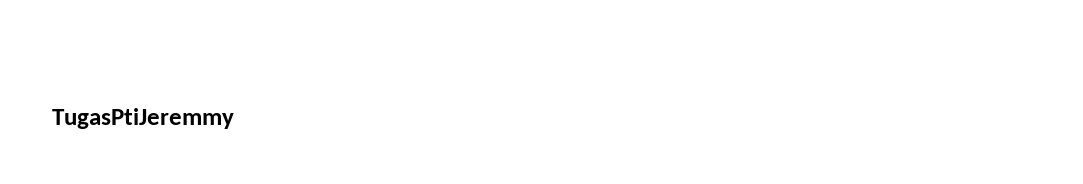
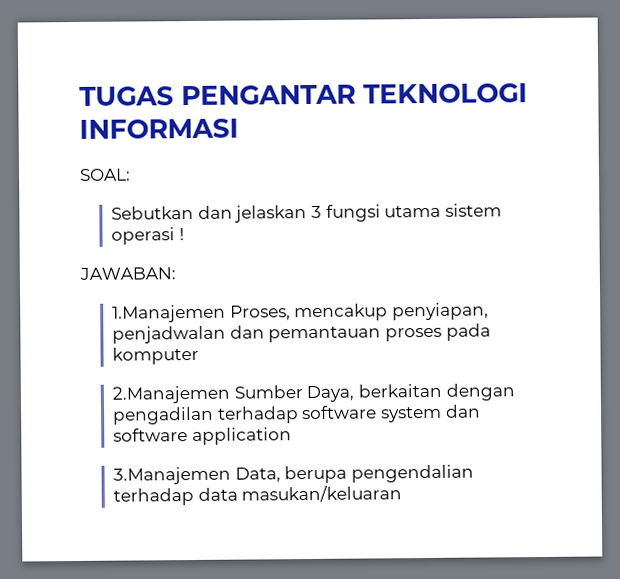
- TugasPtiJeremmy
+ TUGAS PENGANTAR TEKNOLOGI INFORMASI
+ SOAL:
+ Sebutkan dan jelaskan 3 fungsi utama sistem operasi !
+ JAWABAN:
+ 1.Manajemen Proses, mencakup penyiapan, penjadwalan dan pemantauan proses pada komputer
+ 2.Manajemen Sumber Daya, berkaitan dengan pengadilan terhadap software system dan software application
+ 3.Manajemen Data, berupa pengendalian terhadap data masukan/keluaran

